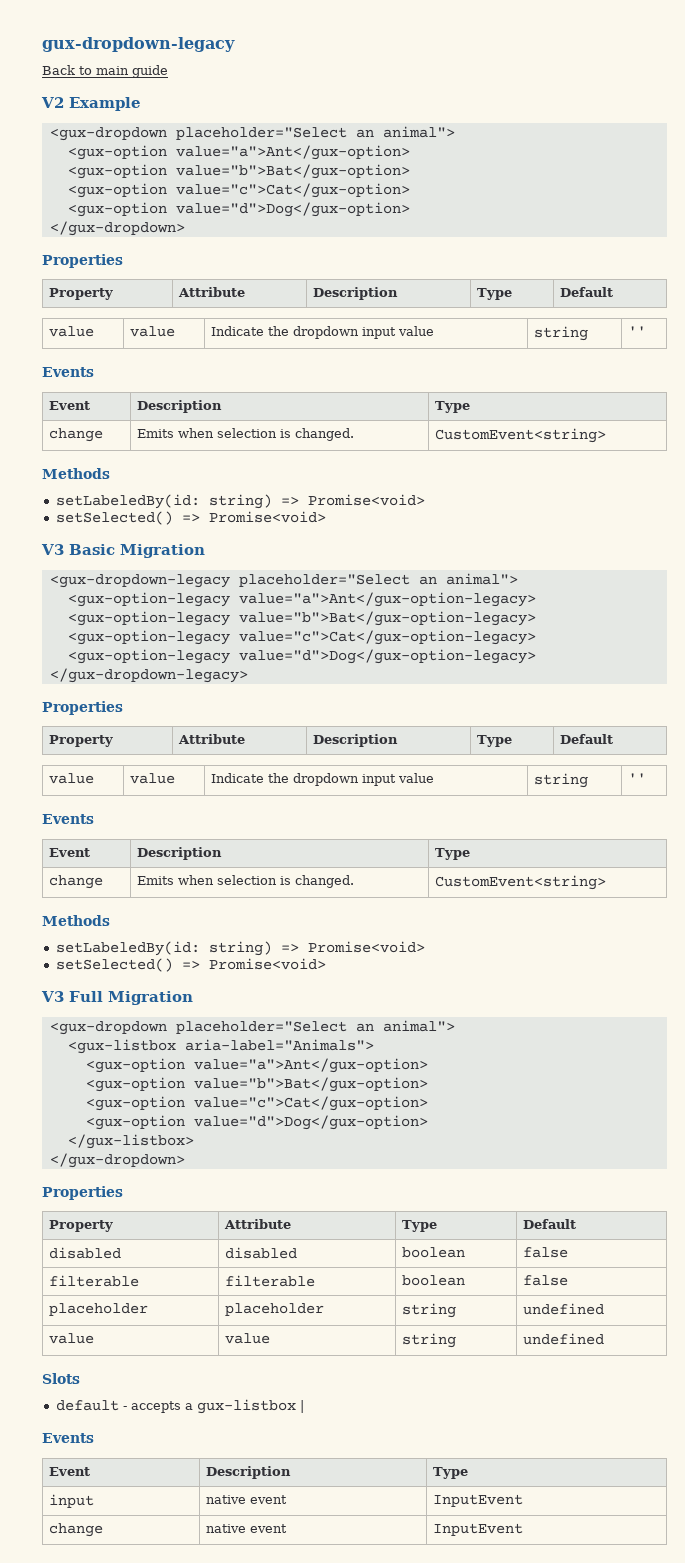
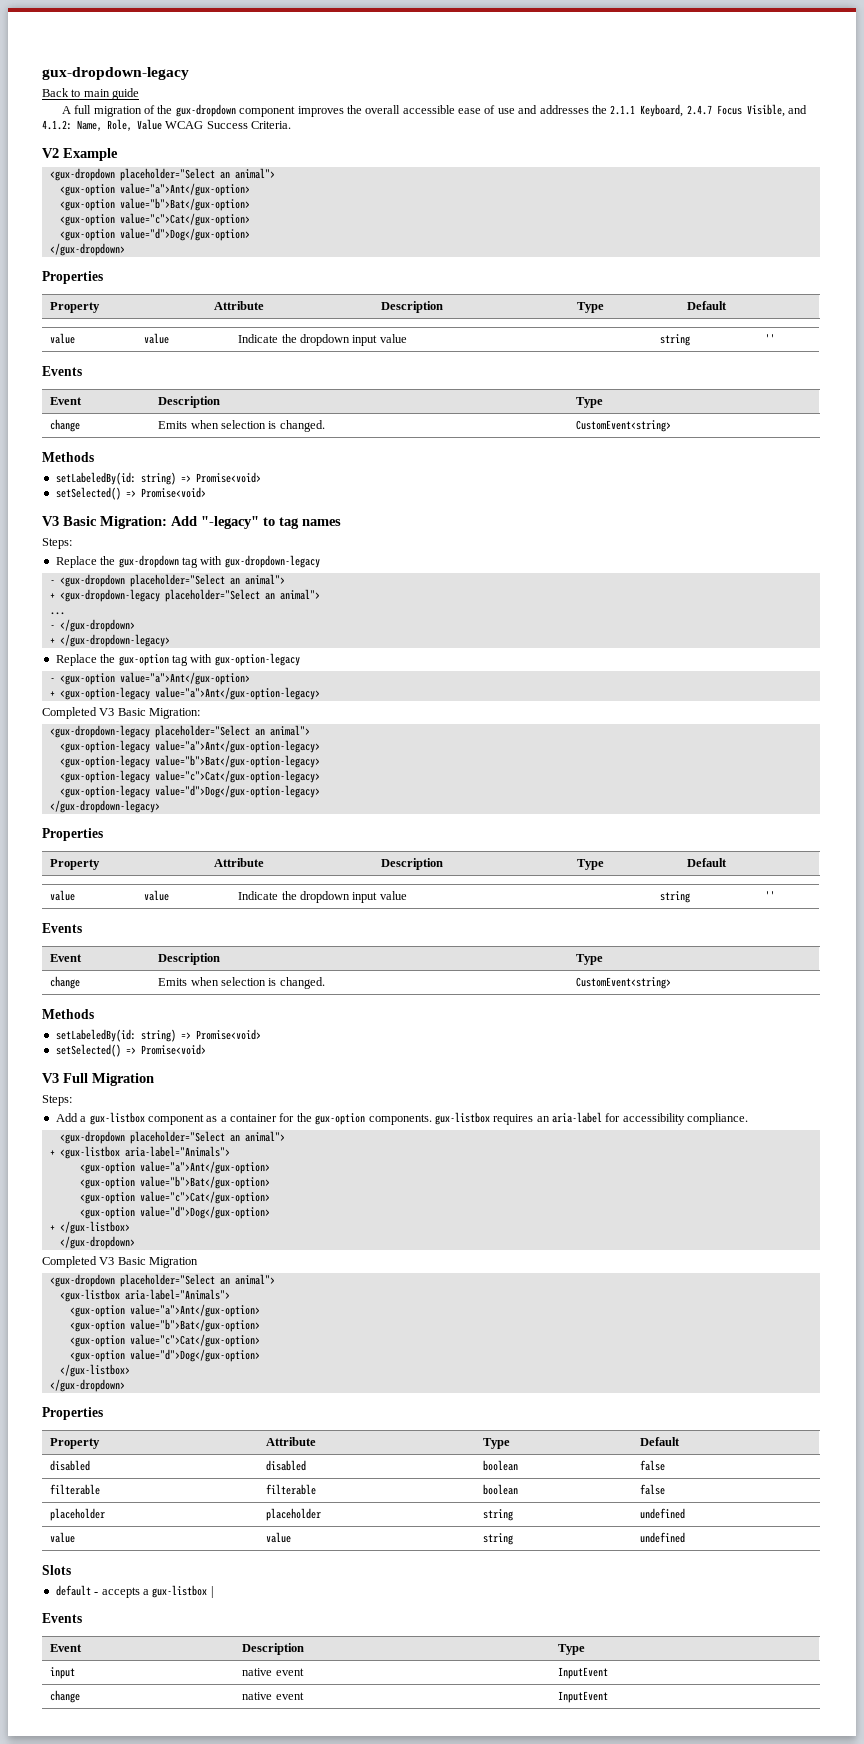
+ A full migration of the gux-dropdown component improves the overall accessible ease of use and addresses the 2.1.1 Keyboard, 2.4.7 Focus Visible, and 4.1.2: Name, Role, Value WCAG Success Criteria.
- V3 Basic Migration
+ V3 Basic Migration: Add "-legacy" to tag names
+ Steps:
+ Replace the gux-dropdown tag with gux-dropdown-legacy
+ - <gux-dropdown placeholder="Select an animal">
+ + <gux-dropdown-legacy placeholder="Select an animal">
+ ...
+ - </gux-dropdown>
+ + </gux-dropdown-legacy>
+ Replace the gux-option tag with gux-option-legacy
+ - <gux-option value="a">Ant</gux-option>
+ + <gux-option-legacy value="a">Ant</gux-option-legacy>
+ Completed V3 Basic Migration:
  V3 Full Migration
+ Steps:
+ Add a gux-listbox component as a container for the gux-option components. gux-listbox requires an aria-label for accessibility compliance.
+ <gux-dropdown placeholder="Select an animal">
+ + <gux-listbox aria-label="Animals">
+ <gux-option value="a">Ant</gux-option>
+ <gux-option value="b">Bat</gux-option>
+ <gux-option value="c">Cat</gux-option>
+ <gux-option value="d">Dog</gux-option>
+ + </gux-listbox>
+ </gux-dropdown>
+ Completed V3 Basic Migration

